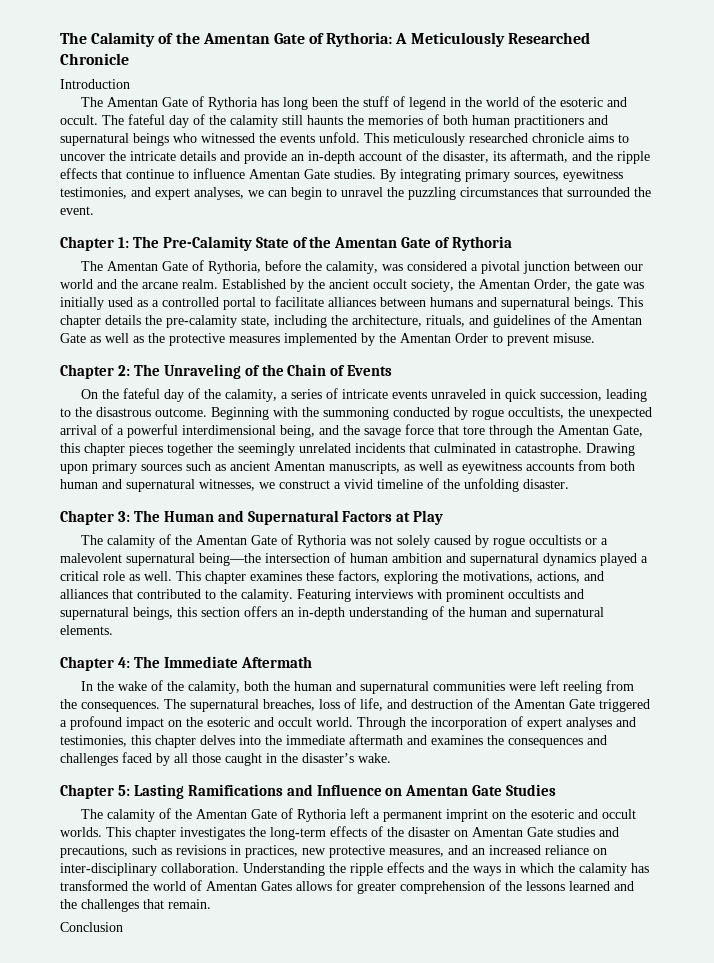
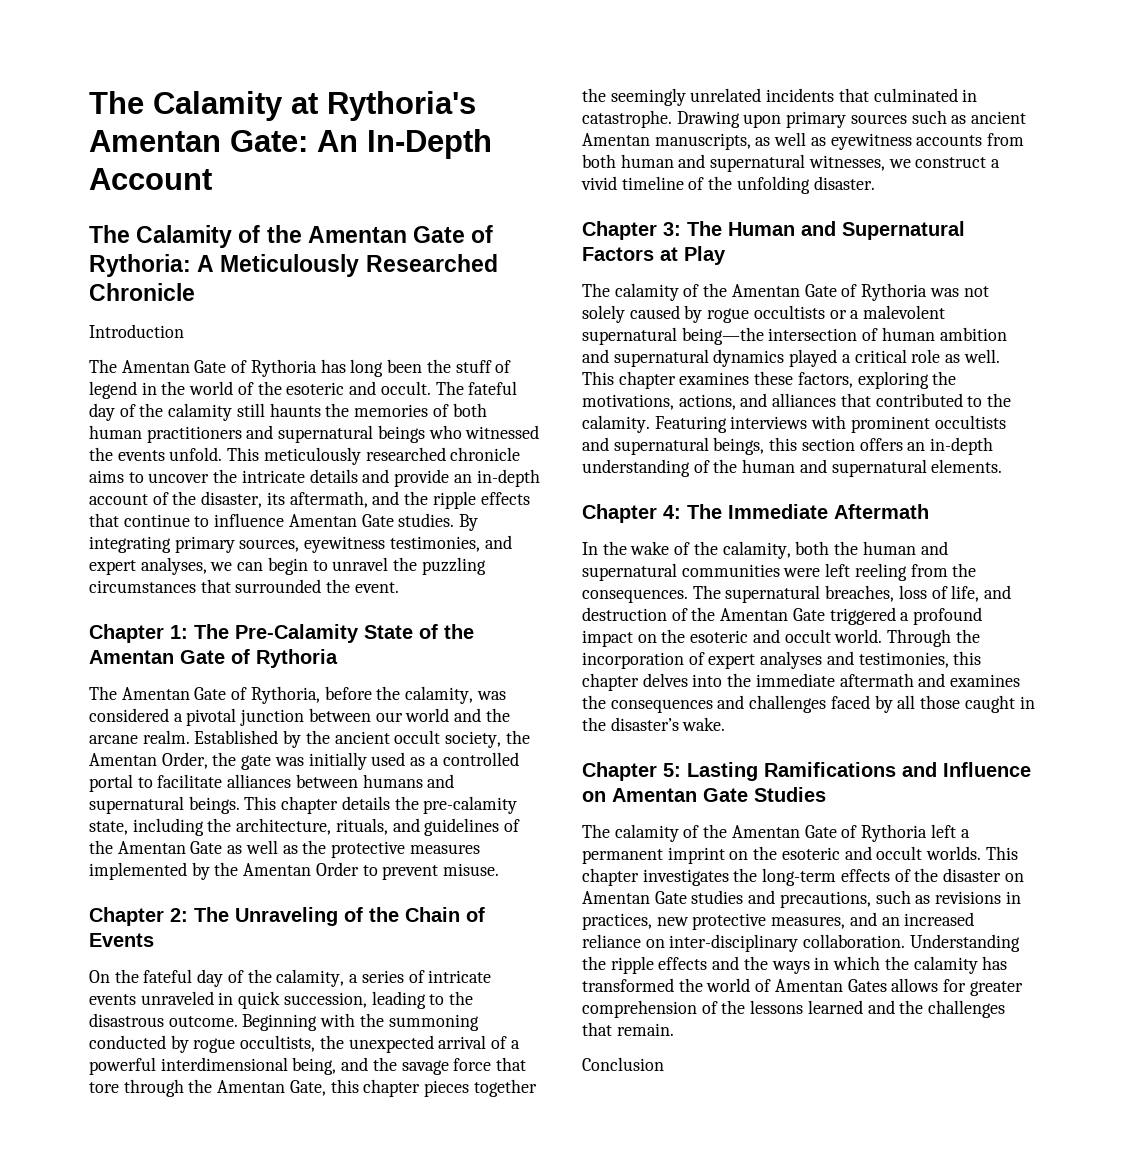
+ The Calamity at Rythoria's Amentan Gate: An In-Depth Account

